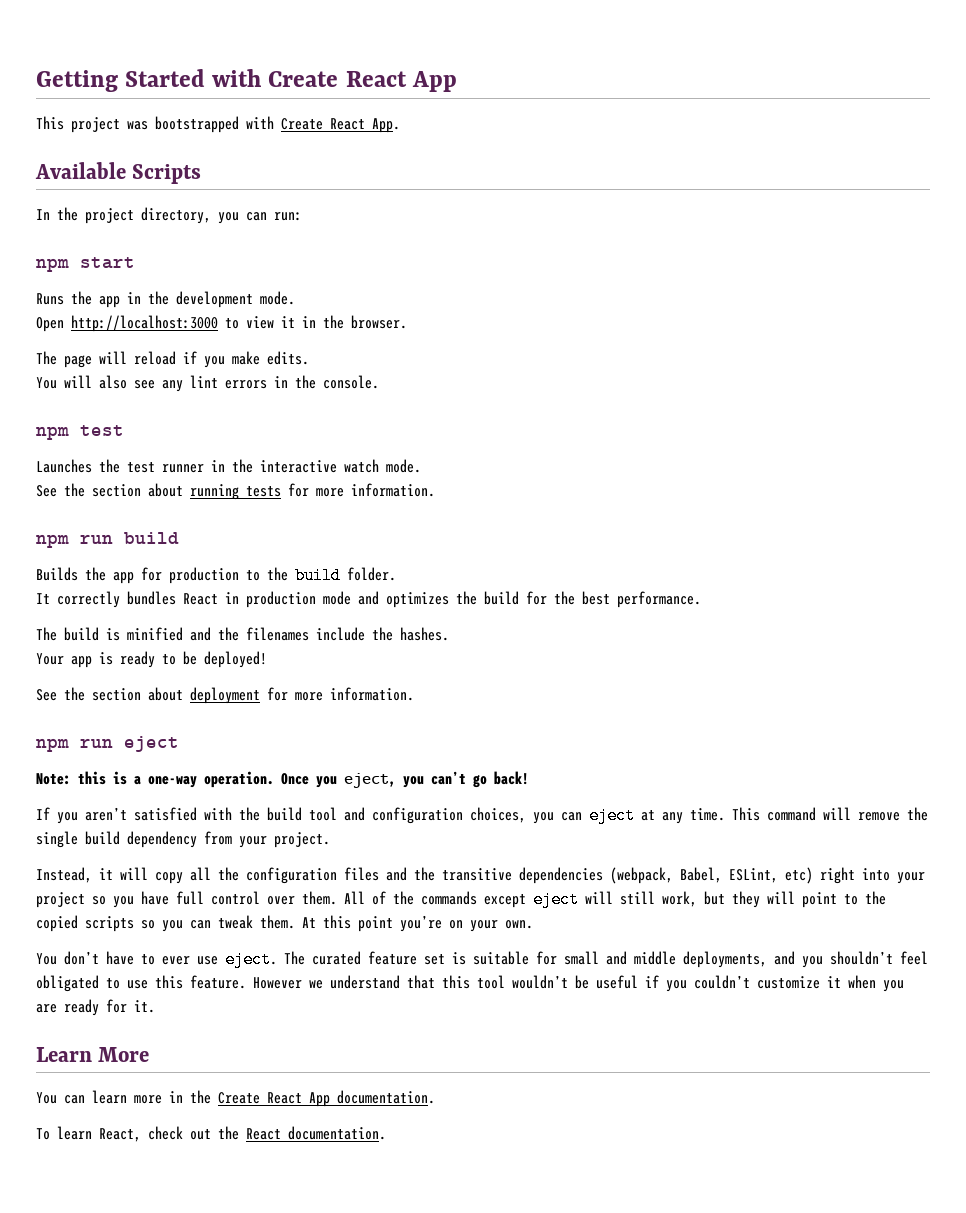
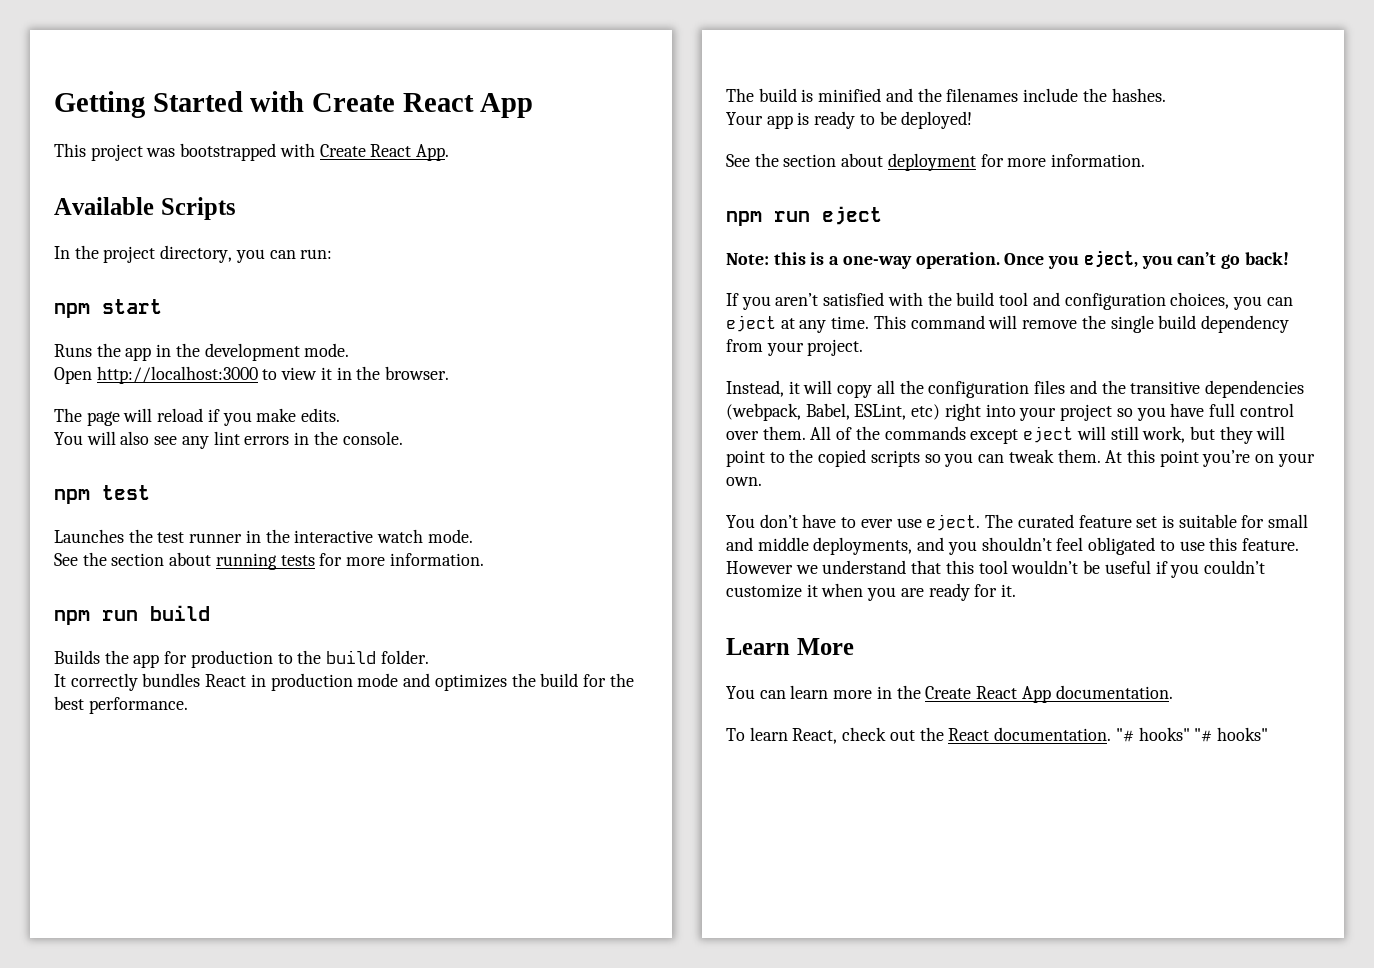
+ "# hooks" "# hooks"

